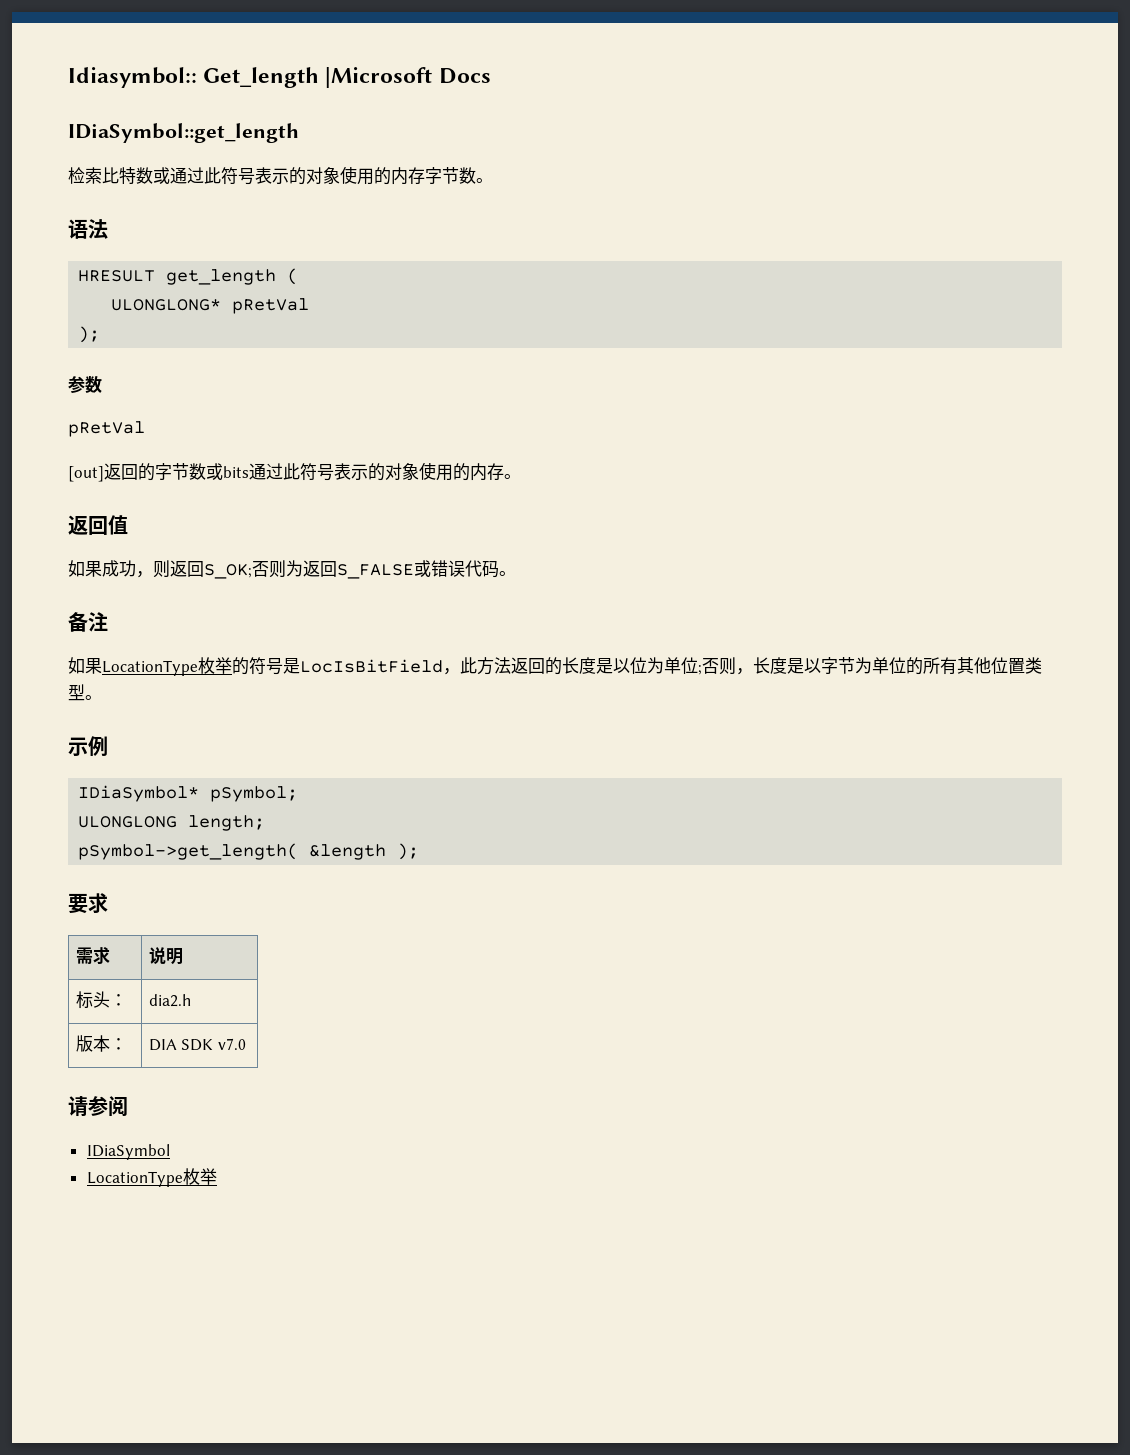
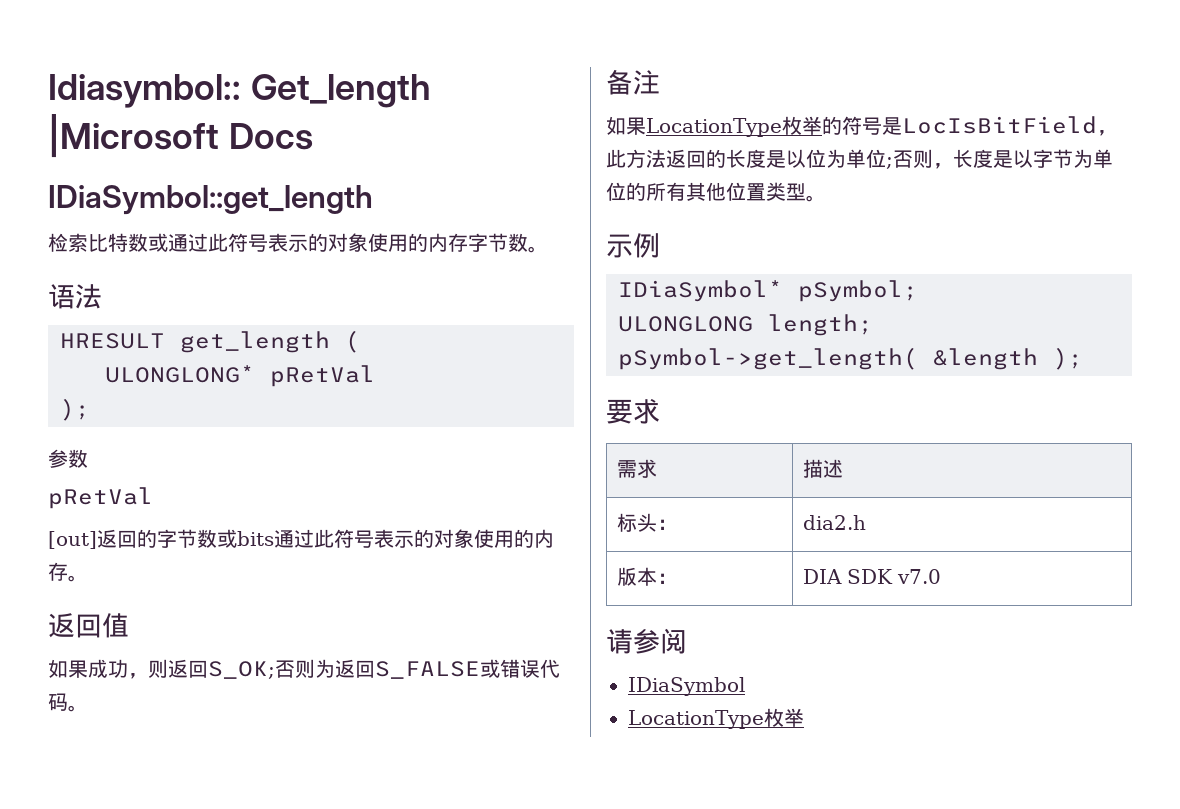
- 需求 | 说明
+ 需求 | 描述

